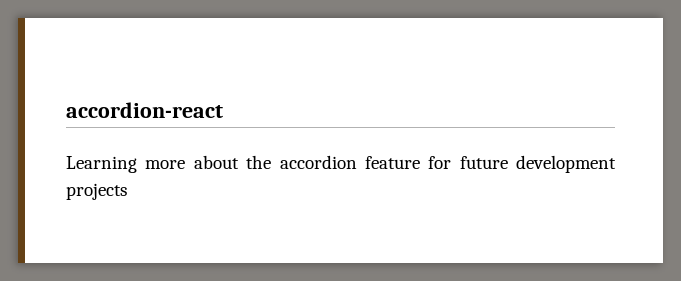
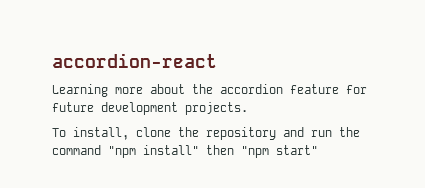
- Learning more about the accordion feature for future development projects
+ Learning more about the accordion feature for future development projects.
+ To install, clone the repository and run the command "npm install" then "npm start"

